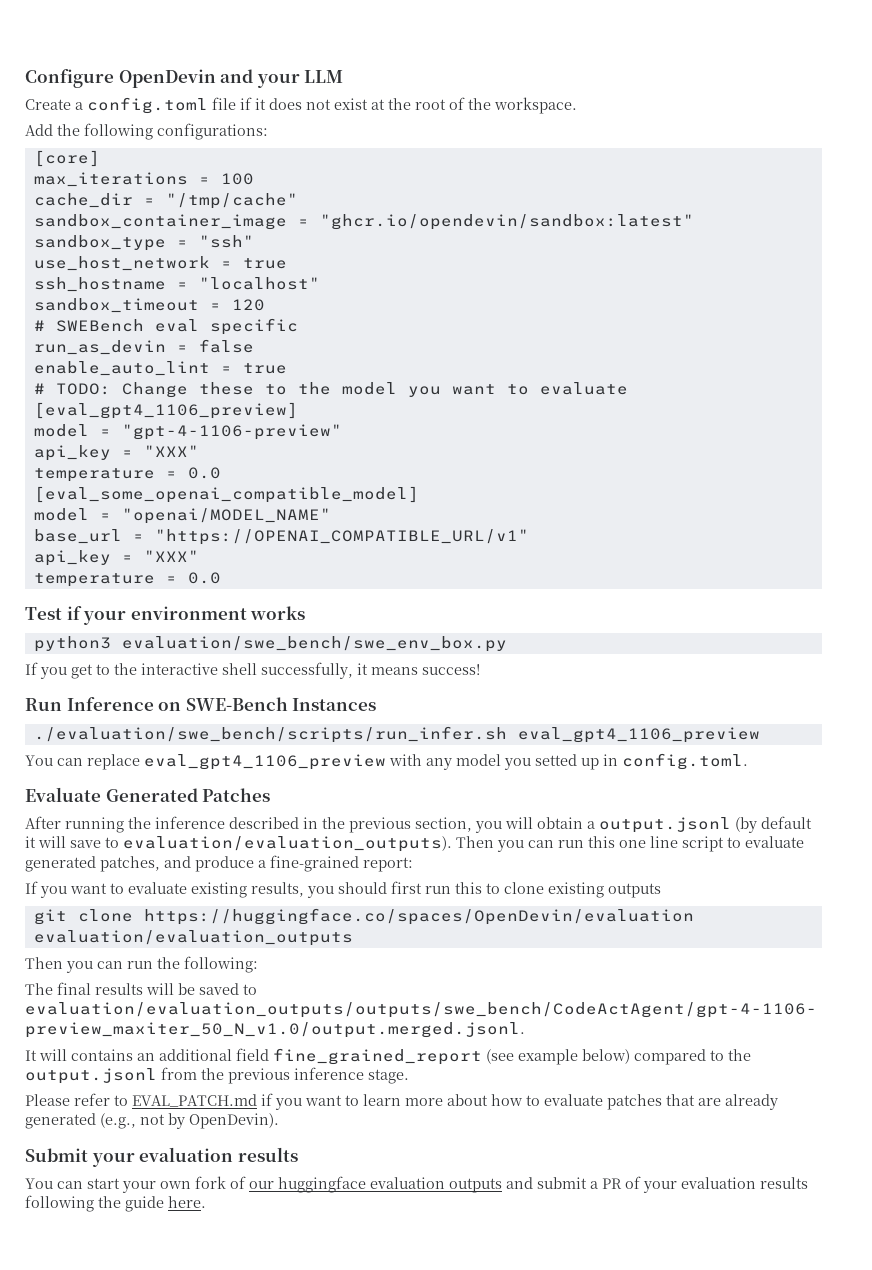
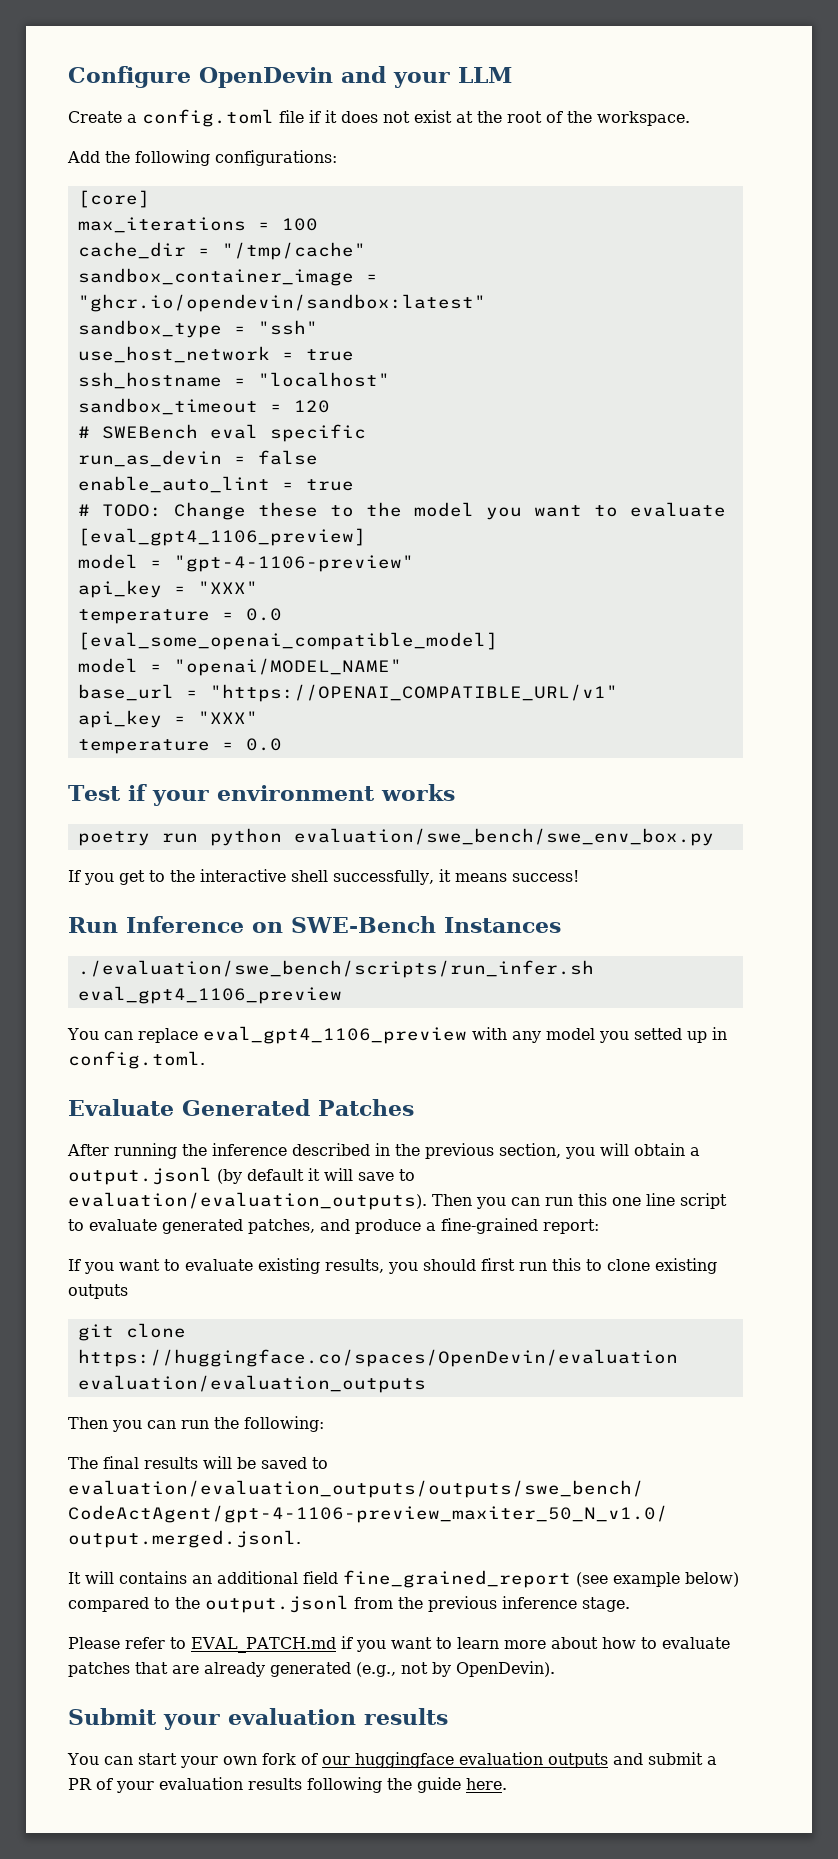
- python3 evaluation/swe_bench/swe_env_box.py
+ poetry run python evaluation/swe_bench/swe_env_box.py

